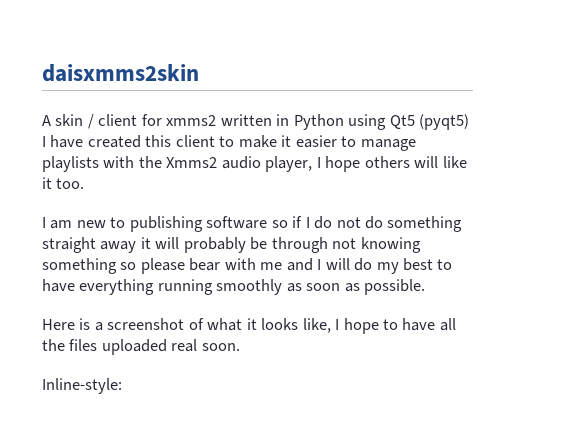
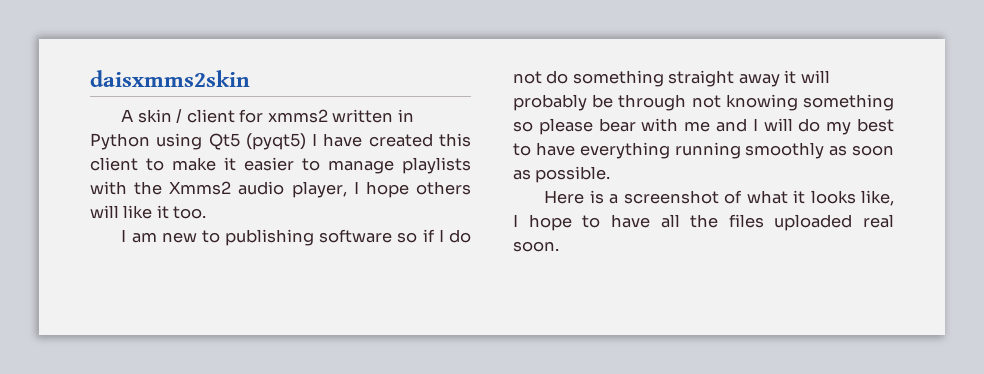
- Inline-style:

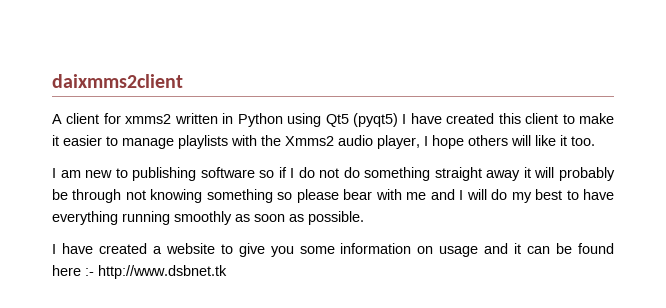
- daisxmms2skin
+ daixmms2client
- A skin / client for xmms2 written in Python using Qt5 (pyqt5) I have created this client to make it easier to manage playlists with the Xmms2 audio player, I hope others will like it too.
+ A client for xmms2 written in Python using Qt5 (pyqt5) I have created this client to make it easier to manage playlists with the Xmms2 audio player, I hope others will like it too.
- Here is a screenshot of what it looks like, I hope to have all the files uploaded real soon.
+ I have created a website to give you some information on usage and it can be found here :- http://www.dsbnet.tk

